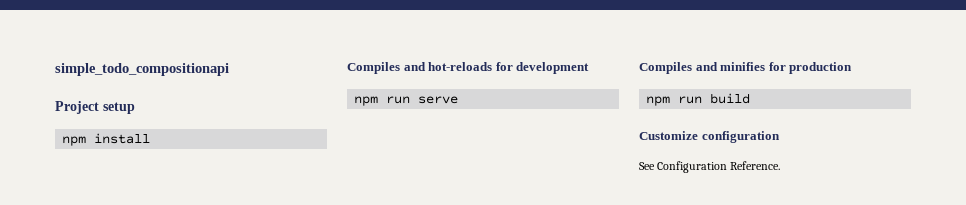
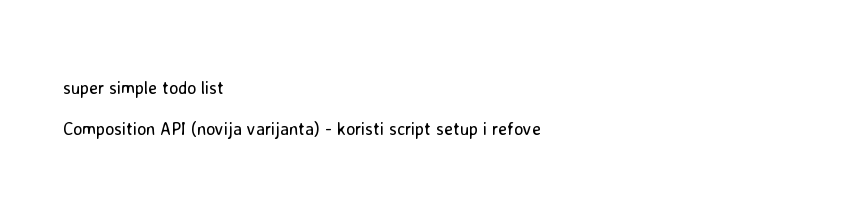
- simple_todo_compositionapi
- Project setup
- npm install
- Compiles and hot-reloads for development
- npm run serve
- Compiles and minifies for production
- npm run build
- Customize configuration
- See Configuration Reference.
+ super simple todo list
+ Composition API (novija varijanta) - koristi script setup i refove

